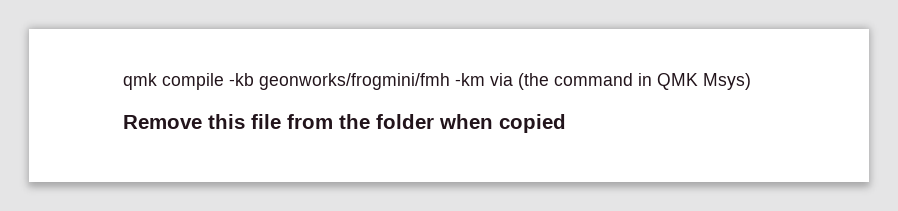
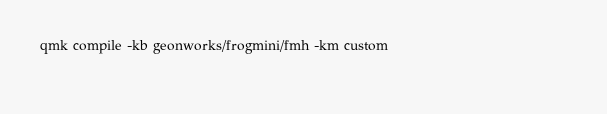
- qmk compile -kb geonworks/frogmini/fmh -km via (the command in QMK Msys)
- Remove this file from the folder when copied
+ qmk compile -kb geonworks/frogmini/fmh -km custom

